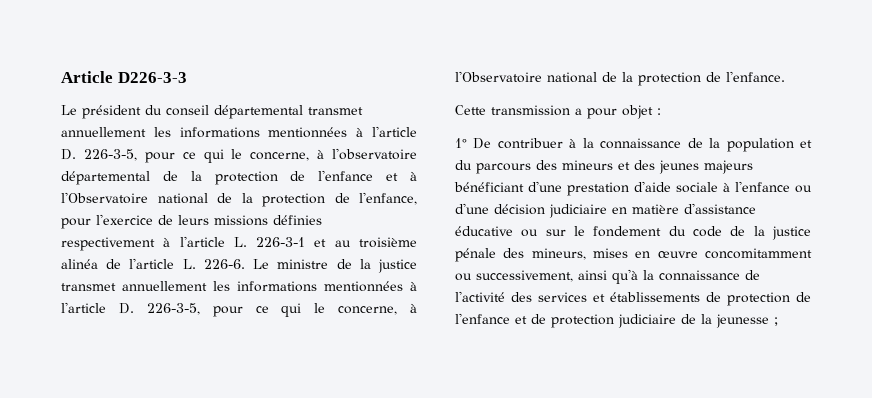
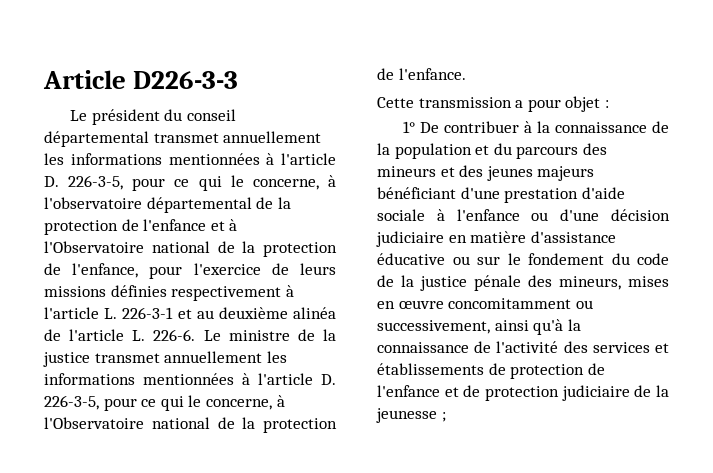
- Le président du conseil départemental transmet annuellement les informations mentionnées à l'article D. 226-3-5, pour ce qui le concerne, à l'observatoire départemental de la protection de l'enfance et à l'Observatoire national de la protection de l'enfance, pour l'exercice de leurs missions définies respectivement à l'article L. 226-3-1 et au troisième alinéa de l'article L. 226-6.
+ Le président du conseil départemental transmet annuellement les informations mentionnées à l'article D. 226-3-5, pour ce qui le concerne, à l'observatoire départemental de la protection de l'enfance et à l'Observatoire national de la protection de l'enfance, pour l'exercice de leurs missions définies respectivement à l'article L. 226-3-1 et au deuxième alinéa de l'article L. 226-6.

